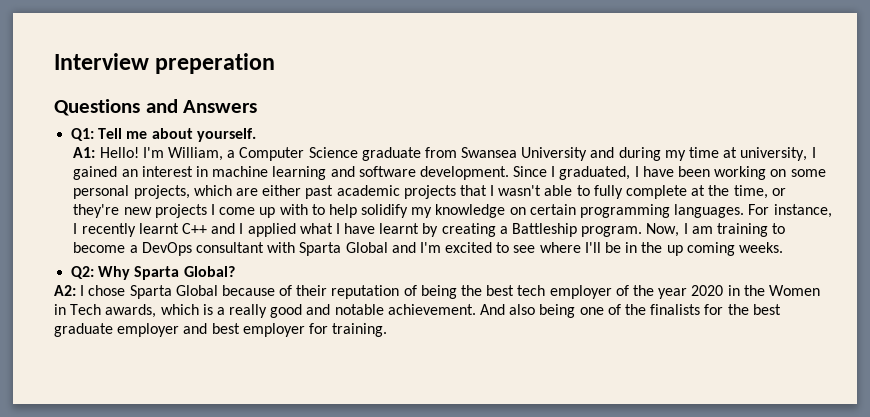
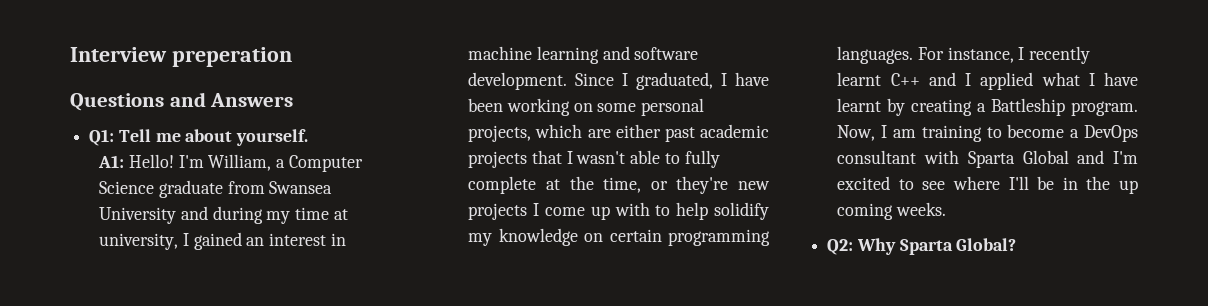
- A2: I chose Sparta Global because of their reputation of being the best tech employer of the year 2020 in the Women in Tech awards, which is a really good and notable achievement. And also being one of the finalists for the best graduate employer and best employer for training.

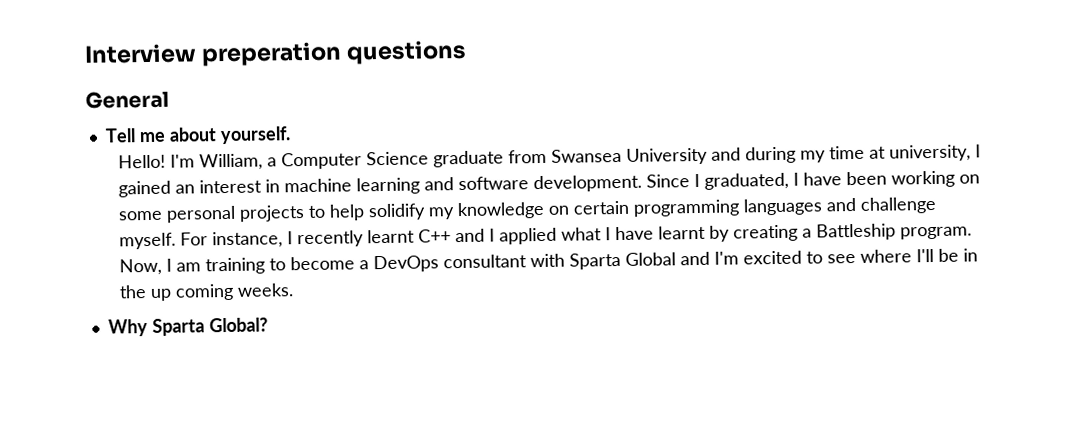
- Interview preperation
- Questions and Answers
- Q1: Tell me about yourself.
+ Interview preperation questions
+ General
+ Tell me about yourself.
- A1: Hello!
+ Hello!
- Since I graduated, I have been working on some personal projects, which are either past academic projects that I wasn't able to fully complete at the time, or they're new projects I come up with to help solidify my knowledge on certain programming languages.
+ Since I graduated, I have been working on some personal projects to help solidify my knowledge on certain programming languages and challenge myself.
- Q2: Why Sparta Global?
+ Why Sparta Global?

